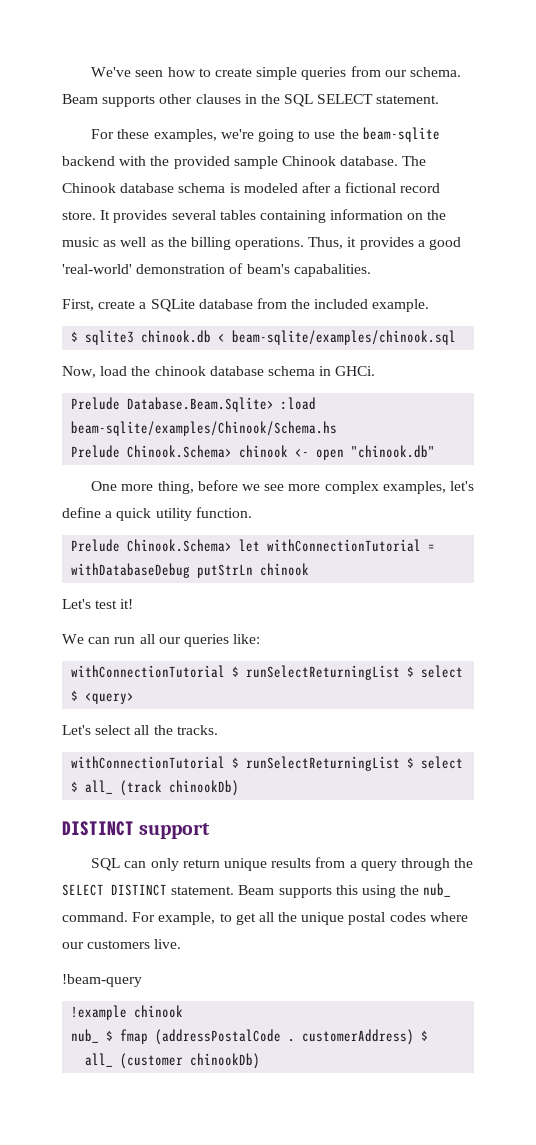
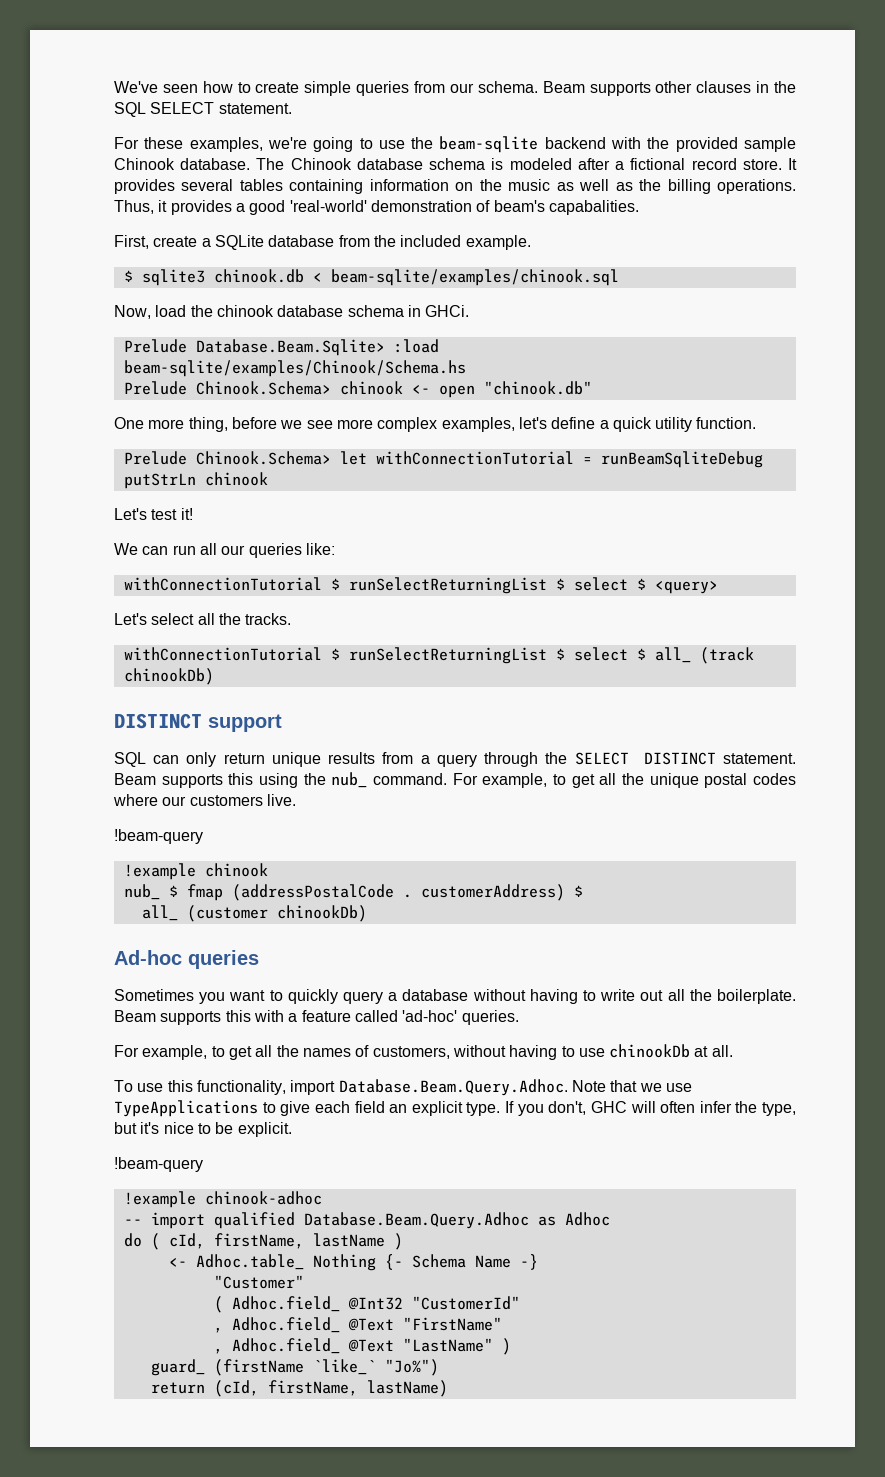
- Prelude Chinook.Schema> let withConnectionTutorial = withDatabaseDebug putStrLn chinook
+ Prelude Chinook.Schema> let withConnectionTutorial = runBeamSqliteDebug putStrLn chinook
+ Ad-hoc queries
+ Sometimes you want to quickly query a database without having to write out all the boilerplate. Beam supports this with a feature called 'ad-hoc' queries.
+ For example, to get all the names of customers, without having to use chinookDb at all.
+ To use this functionality, import Database.Beam.Query.Adhoc. Note that we use TypeApplications to give each field an explicit type. If you don't, GHC will often infer the type, but it's nice to be explicit.
+ !beam-query
+ !example chinook-adhoc
+ -- import qualified Database.Beam.Query.Adhoc as Adhoc
+ do ( cId, firstName, lastName )
+ <- Adhoc.table_ Nothing {- Schema Name -}
+ "Customer"
+ ( Adhoc.field_ @Int32 "CustomerId"
+ , Adhoc.field_ @Text "FirstName"
+ , Adhoc.field_ @Text "LastName" )
+ guard_ (firstName `like_` "Jo%")
+ return (cId, firstName, lastName)

